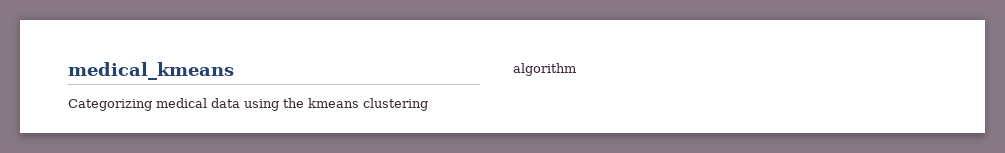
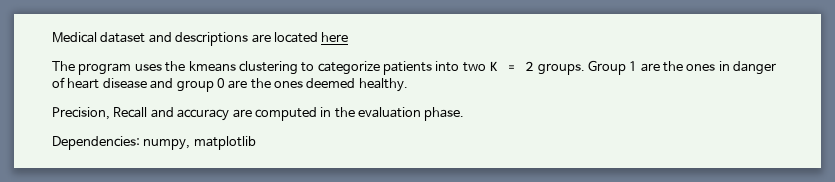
- medical_kmeans
- Categorizing medical data using the kmeans clustering algorithm
+ Medical dataset and descriptions are located here
+ The program uses the kmeans clustering to categorize patients into two K = 2 groups. Group 1 are the ones in danger of heart disease and group 0 are the ones deemed healthy.
+ Precision, Recall and accuracy are computed in the evaluation phase.
+ Dependencies: numpy, matplotlib

